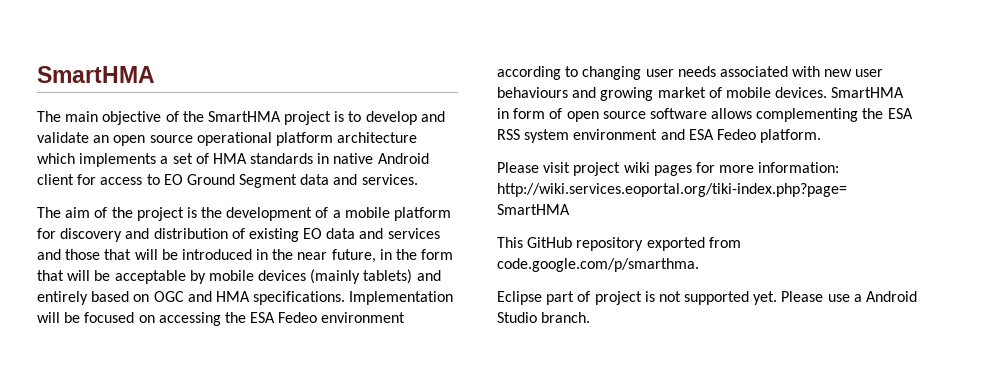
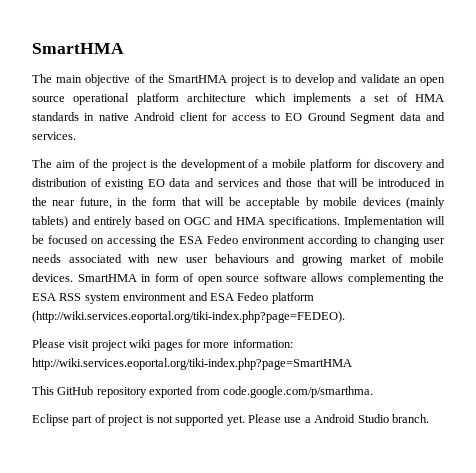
- SmartHMA in form of open source software allows complementing the ESA RSS system environment and ESA Fedeo platform.
+ SmartHMA in form of open source software allows complementing the ESA RSS system environment and ESA Fedeo platform (http://wiki.services.eoportal.org/tiki-index.php?page=FEDEO).

